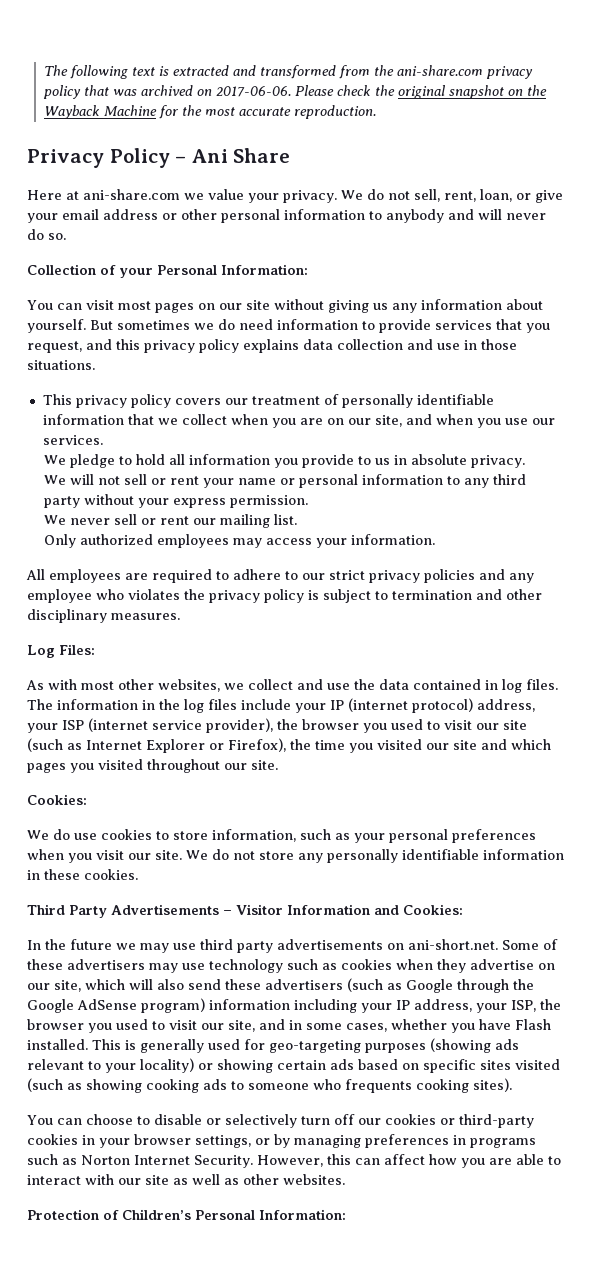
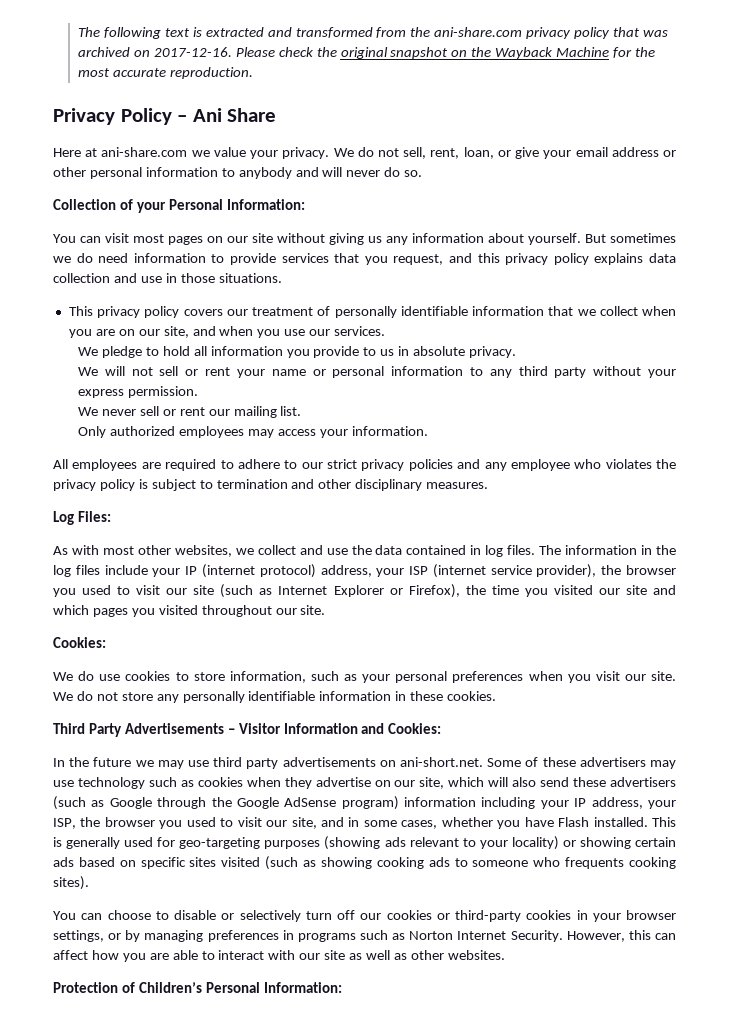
- The following text is extracted and transformed from the ani-share.com privacy policy that was archived on 2017-06-06.
+ The following text is extracted and transformed from the ani-share.com privacy policy that was archived on 2017-12-16.

